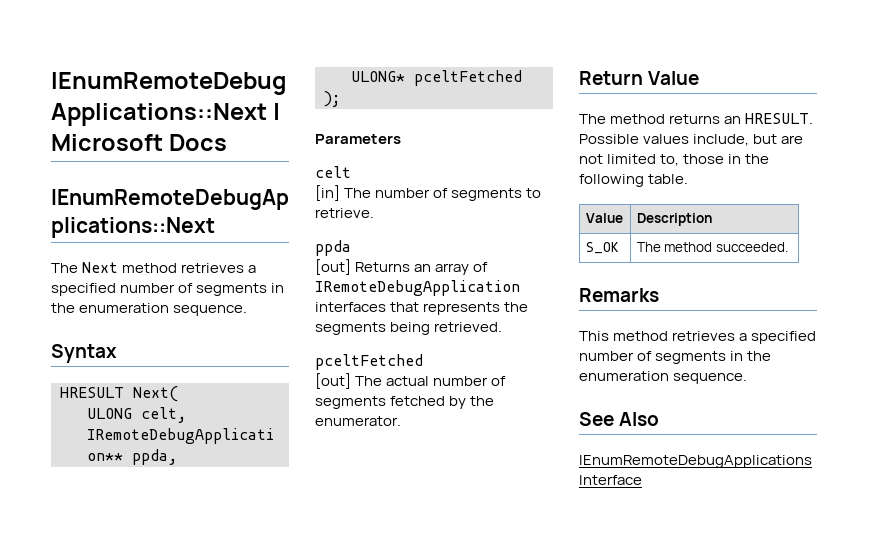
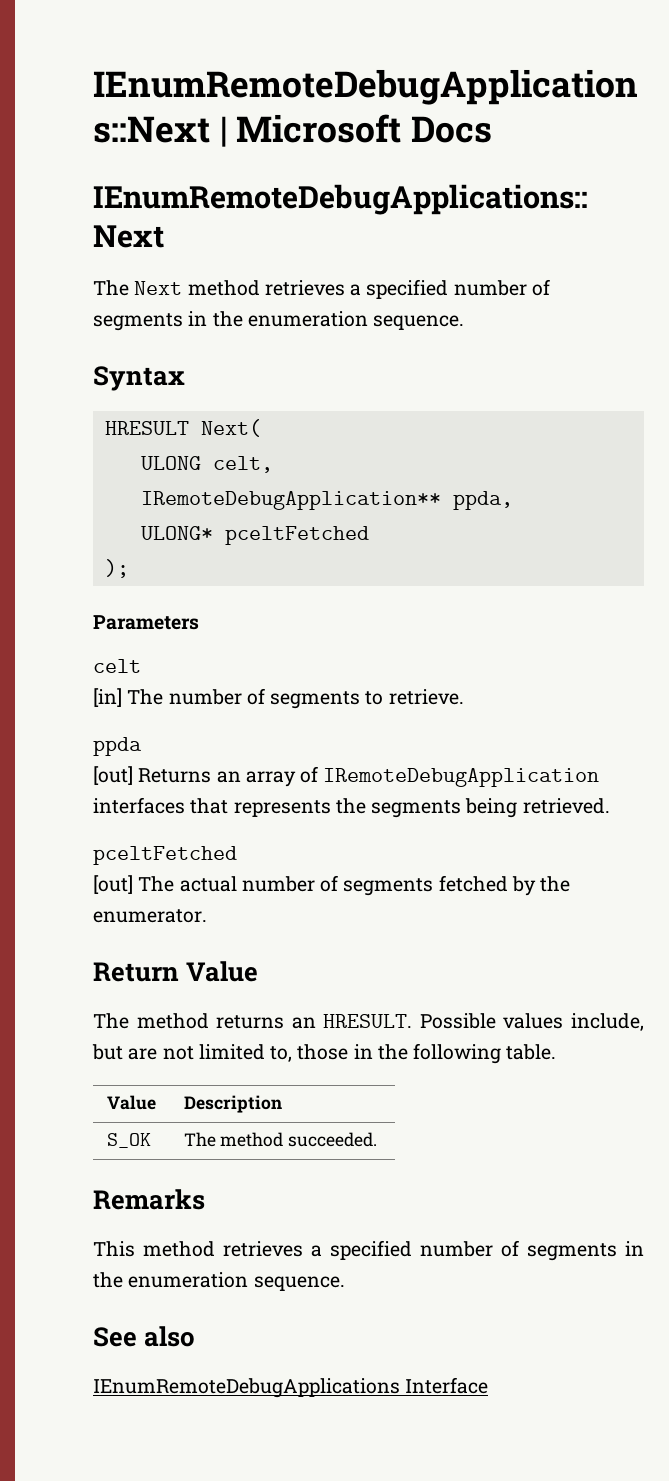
- See Also
+ See also

